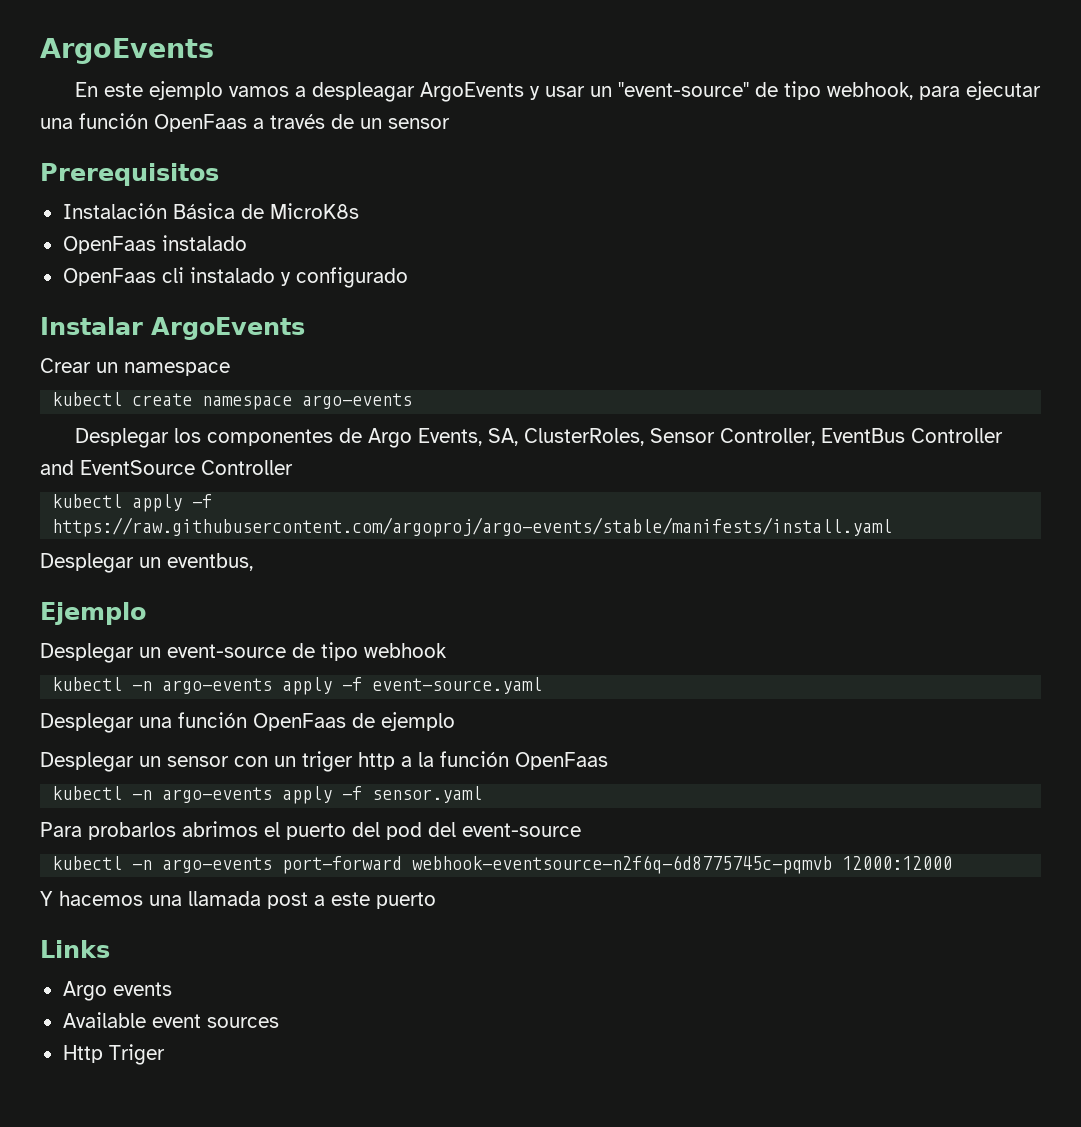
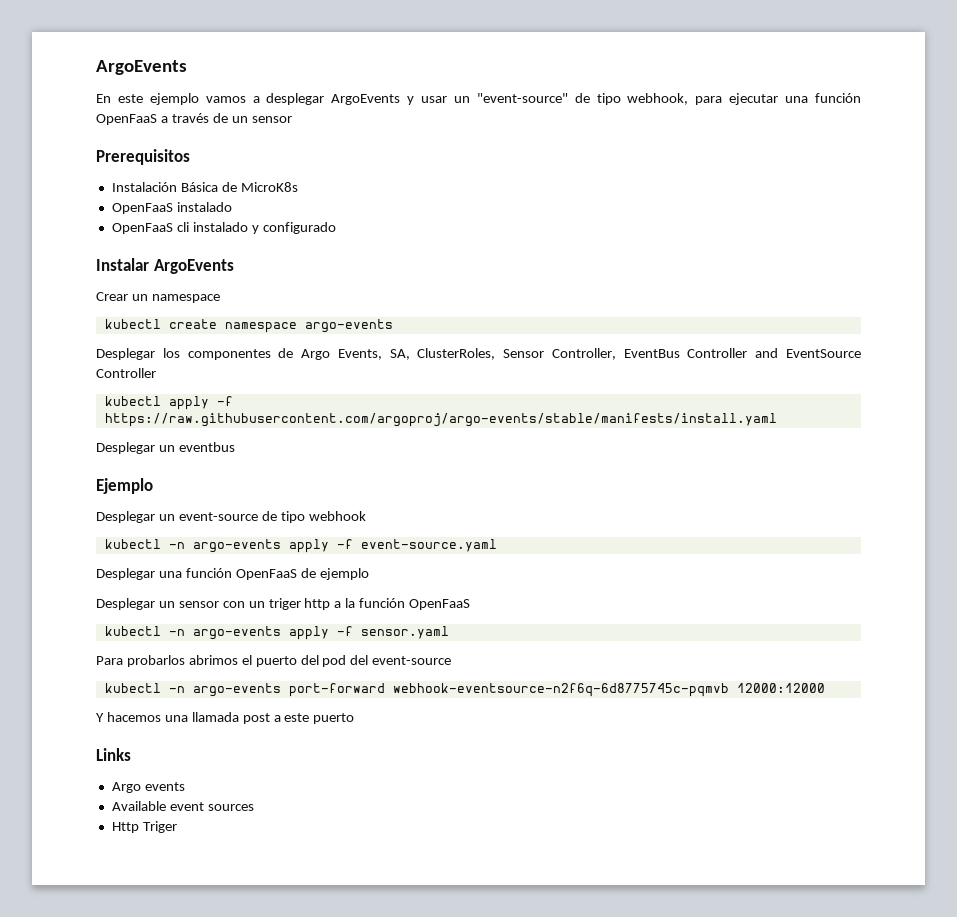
- En este ejemplo vamos a despleagar ArgoEvents y usar un "event-source" de tipo webhook, para ejecutar una función OpenFaas a través de un sensor
+ En este ejemplo vamos a desplegar ArgoEvents y usar un "event-source" de tipo webhook, para ejecutar una función OpenFaaS a través de un sensor
- OpenFaas instalado
+ OpenFaaS instalado
- OpenFaas cli instalado y configurado
+ OpenFaaS cli instalado y configurado
- Desplegar un eventbus,
+ Desplegar un eventbus
- Desplegar una función OpenFaas de ejemplo
+ Desplegar una función OpenFaaS de ejemplo
- Desplegar un sensor con un triger http a la función OpenFaas
+ Desplegar un sensor con un triger http a la función OpenFaaS

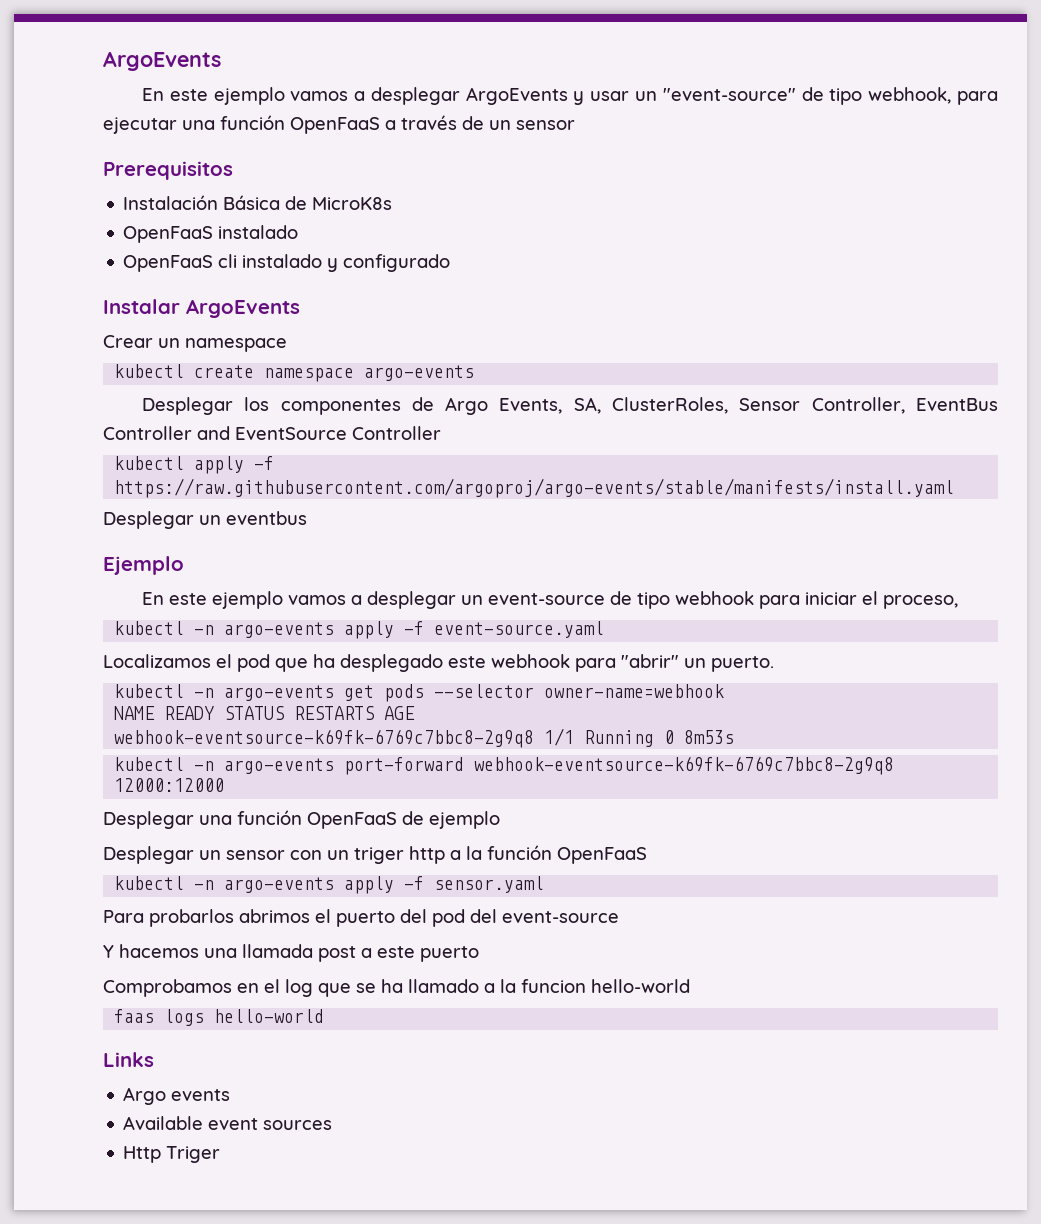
- Desplegar un event-source de tipo webhook
+ En este ejemplo vamos a desplegar un event-source de tipo webhook para iniciar el proceso,
+ Localizamos el pod que ha desplegado este webhook para "abrir" un puerto.
+ kubectl -n argo-events get pods --selector owner-name=webhook
+ NAME READY STATUS RESTARTS AGE
+ webhook-eventsource-k69fk-6769c7bbc8-2g9q8 1/1 Running 0 8m53s
+ kubectl -n argo-events port-forward webhook-eventsource-k69fk-6769c7bbc8-2g9q8 12000:12000
- kubectl -n argo-events port-forward webhook-eventsource-n2f6q-6d8775745c-pqmvb 12000:12000
+ Comprobamos en el log que se ha llamado a la funcion hello-world
+ faas logs hello-world

